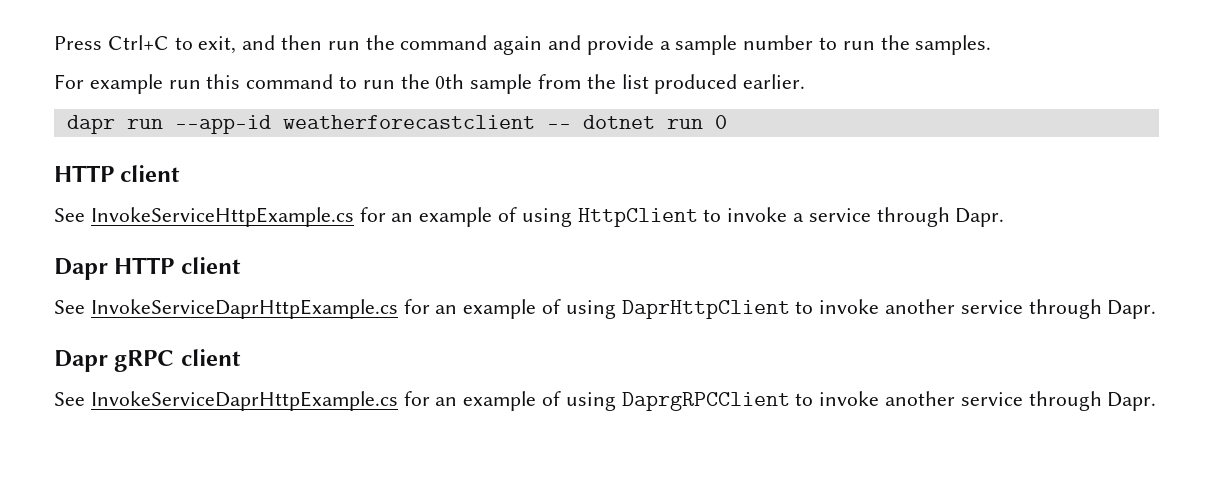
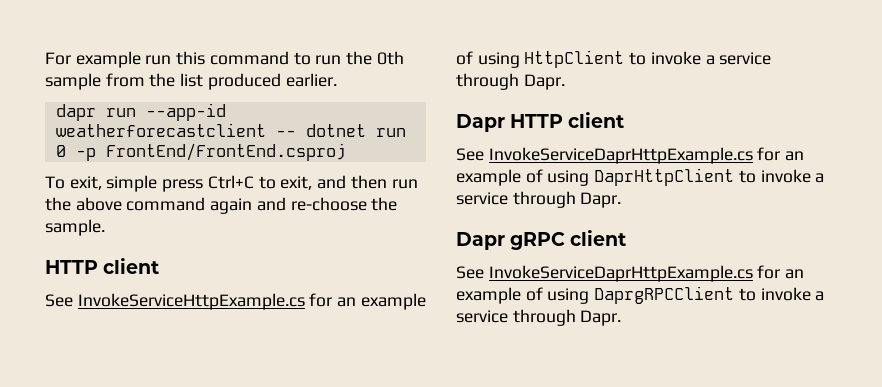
- Press Ctrl+C to exit, and then run the command again and provide a sample number to run the samples.
- dapr run --app-id weatherforecastclient -- dotnet run 0
+ dapr run --app-id weatherforecastclient -- dotnet run 0 -p FrontEnd/FrontEnd.csproj
+ To exit, simple press Ctrl+C to exit, and then run the above command again and re-choose the sample.
- See InvokeServiceDaprHttpExample.cs for an example of using DaprHttpClient to invoke another service through Dapr.
+ See InvokeServiceDaprHttpExample.cs for an example of using DaprHttpClient to invoke a service through Dapr.
- See InvokeServiceDaprHttpExample.cs for an example of using DaprgRPCClient to invoke another service through Dapr.
+ See InvokeServiceDaprHttpExample.cs for an example of using DaprgRPCClient to invoke a service through Dapr.

